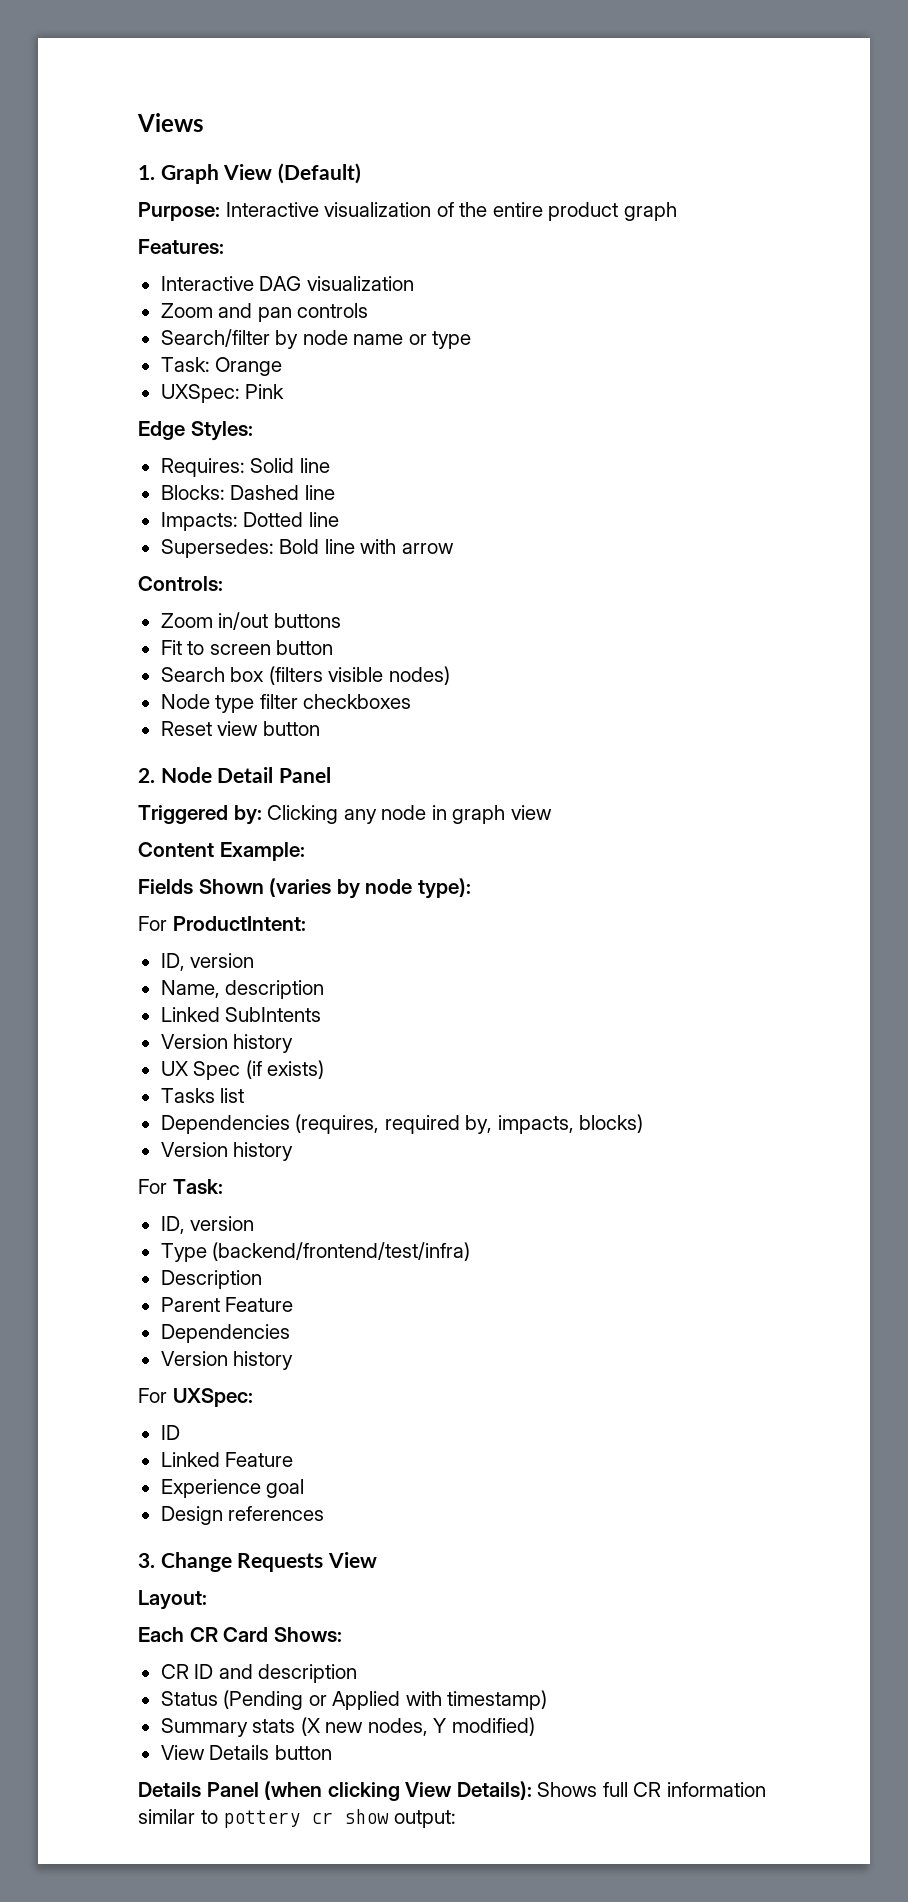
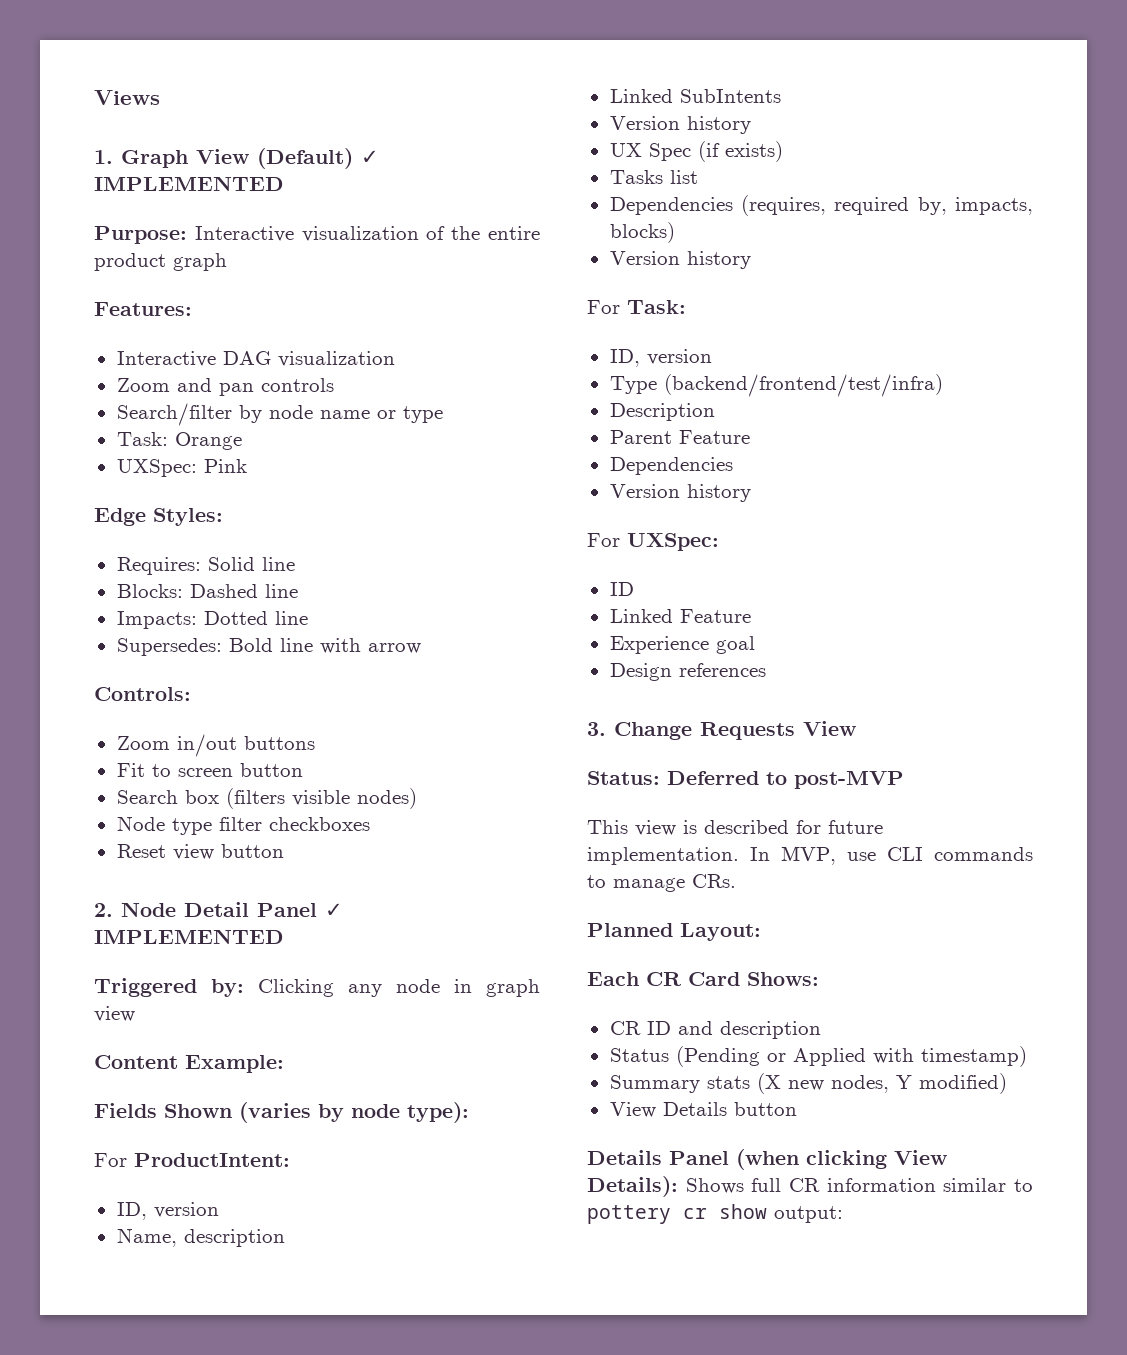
- 1. Graph View (Default)
+ 1. Graph View (Default) ✓ IMPLEMENTED
- 2. Node Detail Panel
+ 2. Node Detail Panel ✓ IMPLEMENTED
- Layout:
+ Status: Deferred to post-MVP
+ This view is described for future implementation. In MVP, use CLI commands to manage CRs.
+ Planned Layout:

